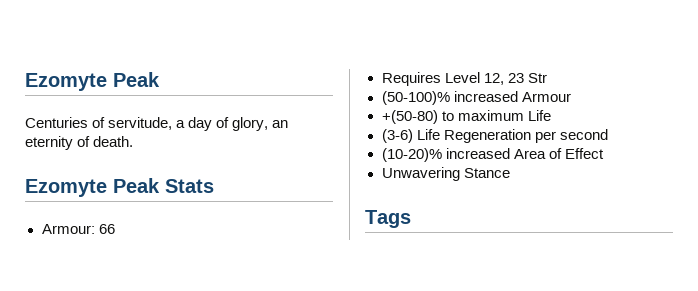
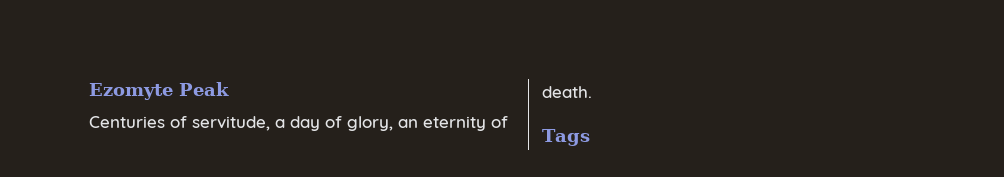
- Ezomyte Peak Stats
- Armour: 66
- Requires Level 12, 23 Str
- (50-100)% increased Armour
- +(50-80) to maximum Life
- (3-6) Life Regeneration per second
- (10-20)% increased Area of Effect
- Unwavering Stance

